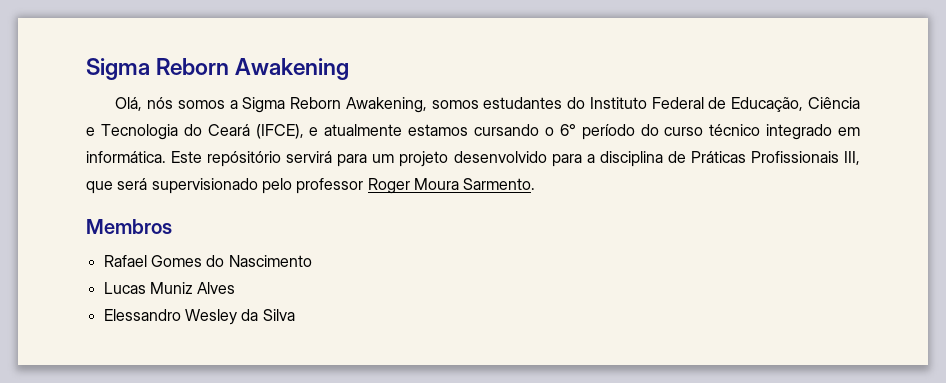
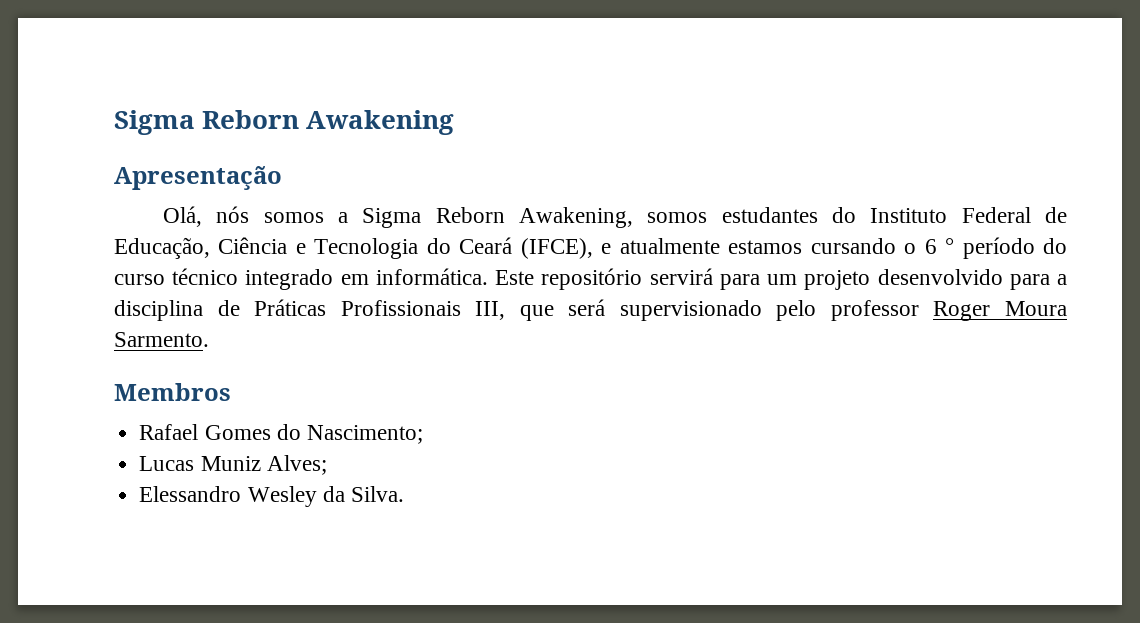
+ Apresentação
- Olá, nós somos a Sigma Reborn Awakening, somos estudantes do Instituto Federal de Educação, Ciência e Tecnologia do Ceará (IFCE), e atualmente estamos cursando o 6° período do curso técnico integrado em informática.
+ Olá, nós somos a Sigma Reborn Awakening, somos estudantes do Instituto Federal de Educação, Ciência e Tecnologia do Ceará (IFCE), e atualmente estamos cursando o 6 ° período do curso técnico integrado em informática.
- Este repósitório servirá para um projeto desenvolvido para a disciplina de Práticas Profissionais III, que será supervisionado pelo professor Roger Moura Sarmento.
+ Este repositório servirá para um projeto desenvolvido para a disciplina de Práticas Profissionais III, que será supervisionado pelo professor Roger Moura Sarmento.
- Rafael Gomes do Nascimento
+ Rafael Gomes do Nascimento;
- Lucas Muniz Alves
+ Lucas Muniz Alves;
- Elessandro Wesley da Silva
+ Elessandro Wesley da Silva.

